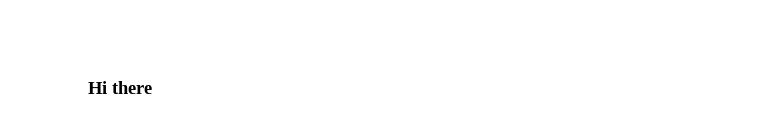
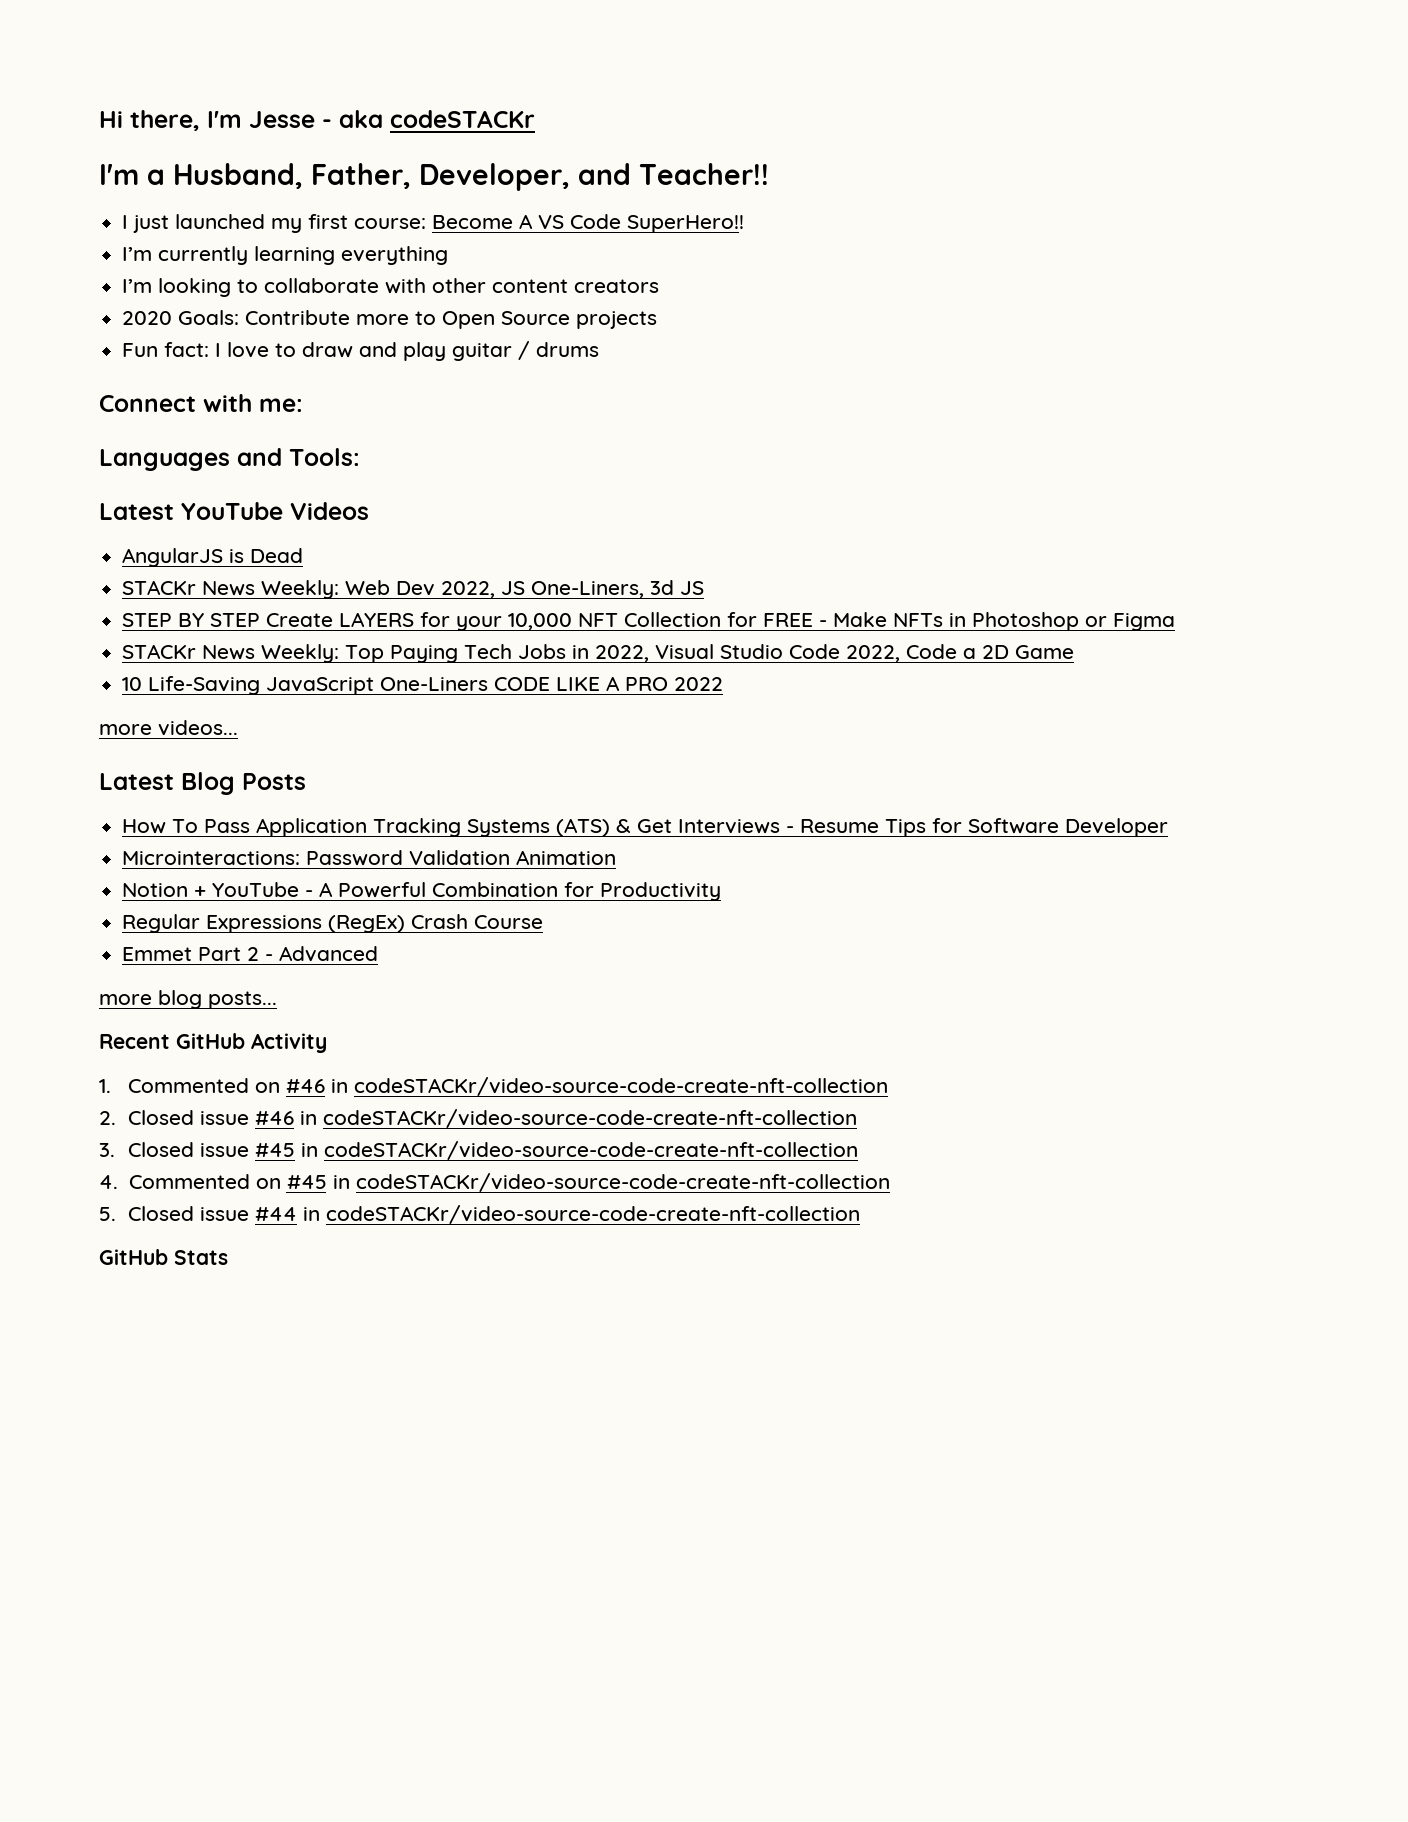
- Hi there
+ Hi there, I'm Jesse - aka codeSTACKr
+ I'm a Husband, Father, Developer, and Teacher!!
+ I just launched my first course: Become A VS Code SuperHero!!
+ I’m currently learning everything
+ I’m looking to collaborate with other content creators
+ 2020 Goals: Contribute more to Open Source projects
+ Fun fact: I love to draw and play guitar / drums
+ Connect with me:
+ Languages and Tools:
+ Latest YouTube Videos
+ AngularJS is Dead
+ STACKr News Weekly: Web Dev 2022, JS One-Liners, 3d JS
+ STEP BY STEP Create LAYERS for your 10,000 NFT Collection for FREE - Make NFTs in Photoshop or Figma
+ STACKr News Weekly: Top Paying Tech Jobs in 2022, Visual Studio Code 2022, Code a 2D Game
+ 10 Life-Saving JavaScript One-Liners CODE LIKE A PRO 2022
+ more videos...
+ Latest Blog Posts
+ How To Pass Application Tracking Systems (ATS) & Get Interviews - Resume Tips for Software Developer
+ Microinteractions: Password Validation Animation
+ Notion + YouTube - A Powerful Combination for Productivity
+ Regular Expressions (RegEx) Crash Course
+ Emmet Part 2 - Advanced
+ more blog posts...
+ Recent GitHub Activity
+ 1. Commented on #46 in codeSTACKr/video-source-code-create-nft-collection
+ 2. Closed issue #46 in codeSTACKr/video-source-code-create-nft-collection
+ 3. Closed issue #45 in codeSTACKr/video-source-code-create-nft-collection
+ 4. Commented on #45 in codeSTACKr/video-source-code-create-nft-collection
+ 5. Closed issue #44 in codeSTACKr/video-source-code-create-nft-collection
+ GitHub Stats

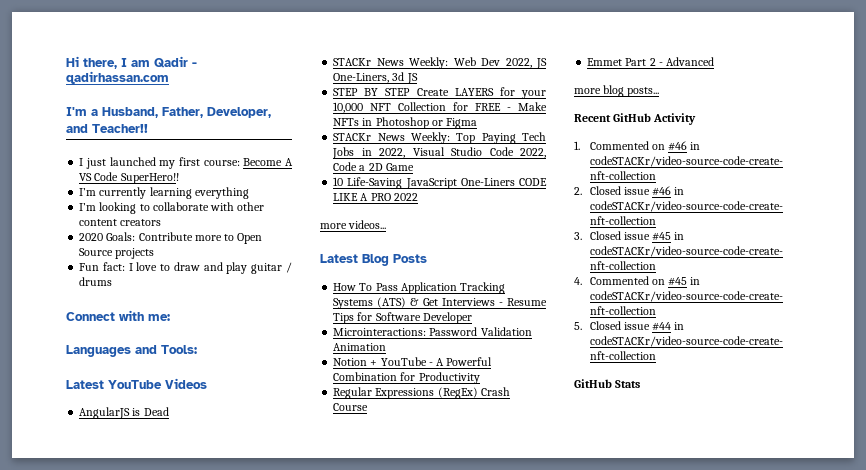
- Hi there, I'm Jesse - aka codeSTACKr
+ Hi there, I am Qadir - qadirhassan.com

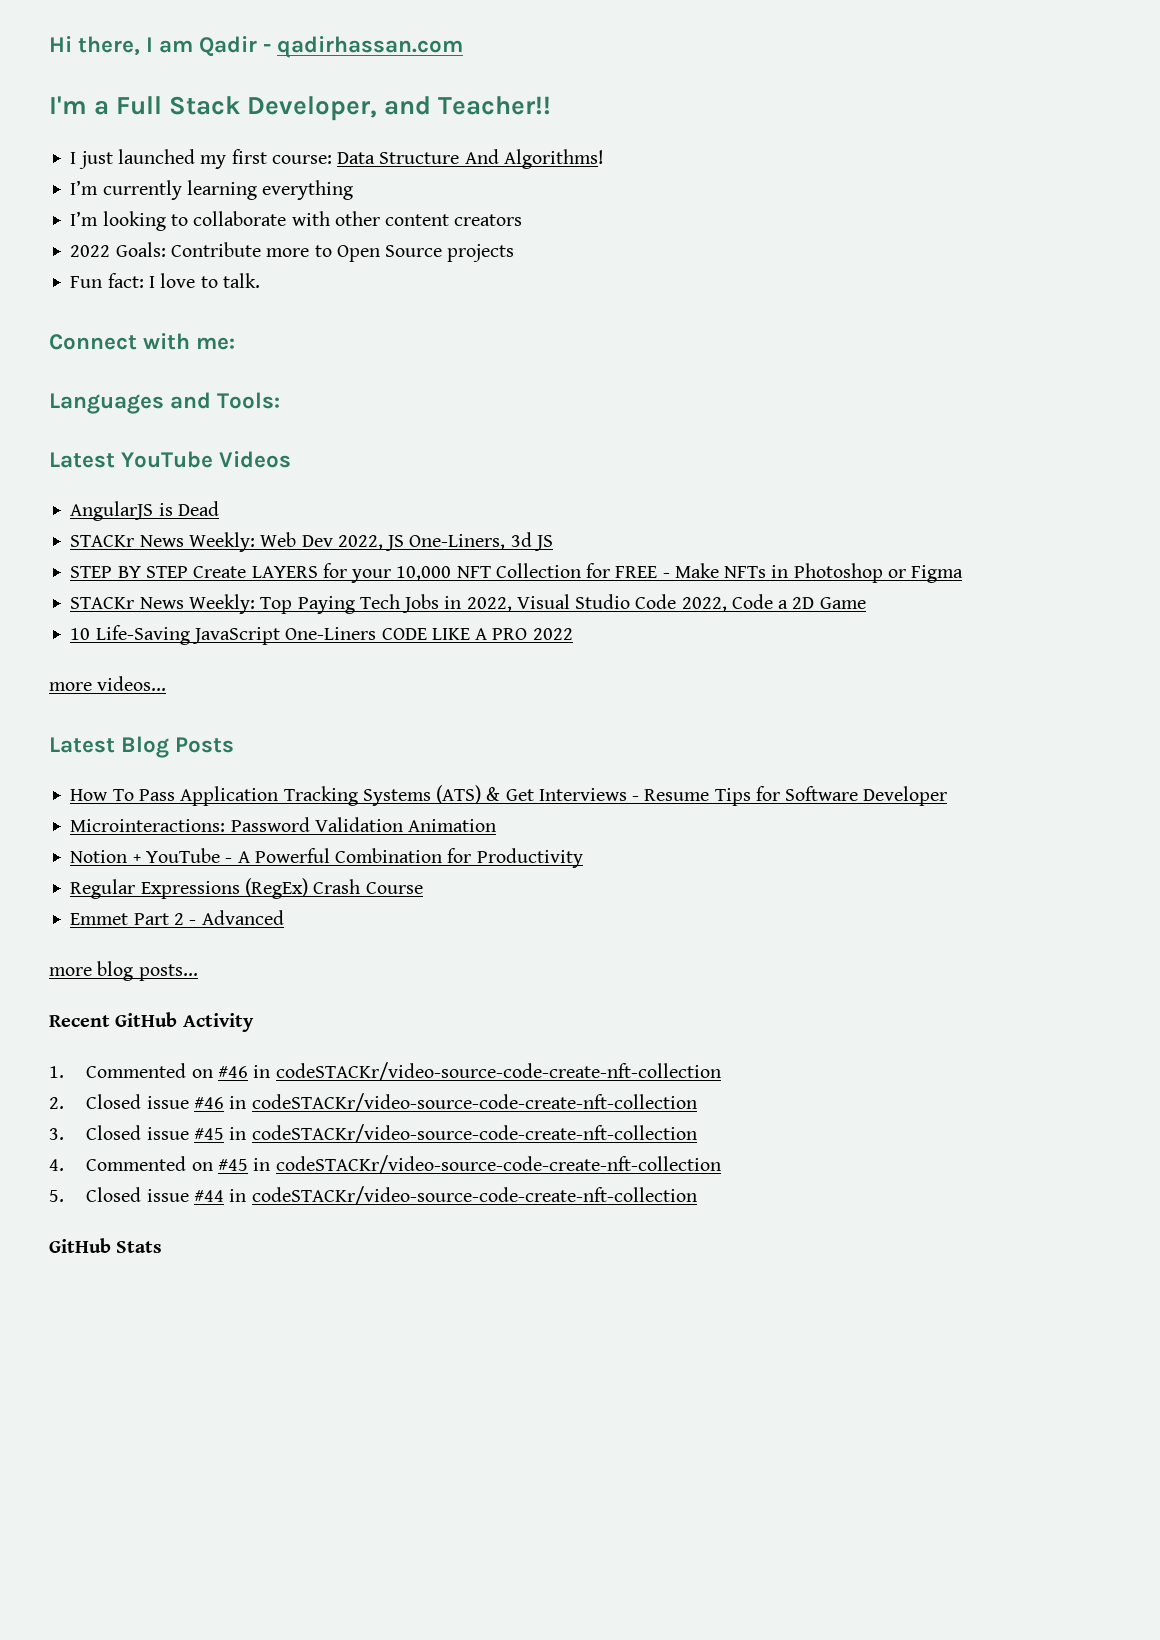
- I'm a Husband, Father, Developer, and Teacher!!
+ I'm a Full Stack Developer, and Teacher!!
- I just launched my first course: Become A VS Code SuperHero!!
+ I just launched my first course: Data Structure And Algorithms!
- 2020 Goals: Contribute more to Open Source projects
+ 2022 Goals: Contribute more to Open Source projects
- Fun fact: I love to draw and play guitar / drums
+ Fun fact: I love to talk.

